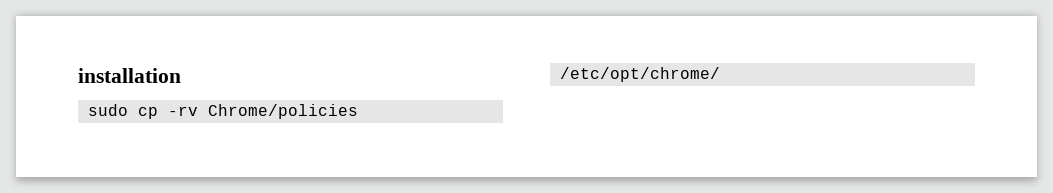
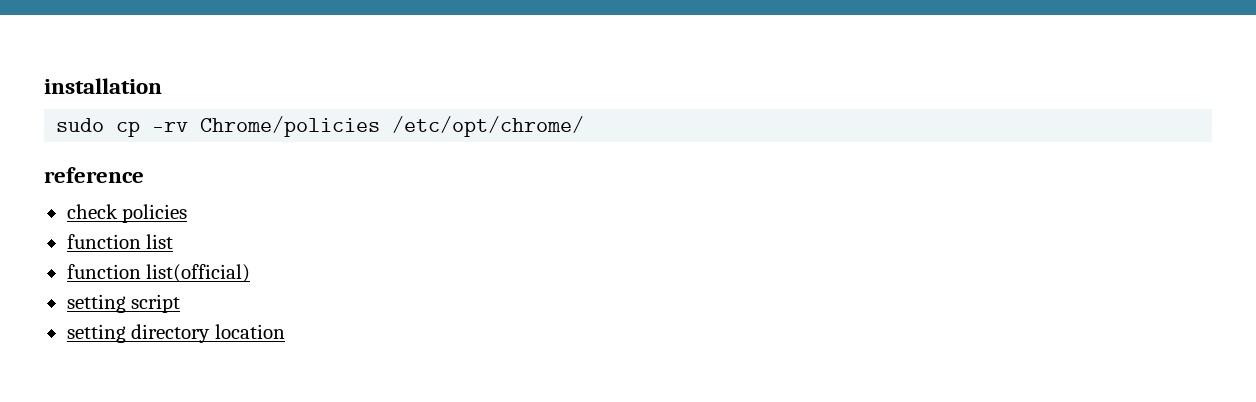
+ reference
+ check policies
+ function list
+ function list(official)
+ setting script
+ setting directory location

